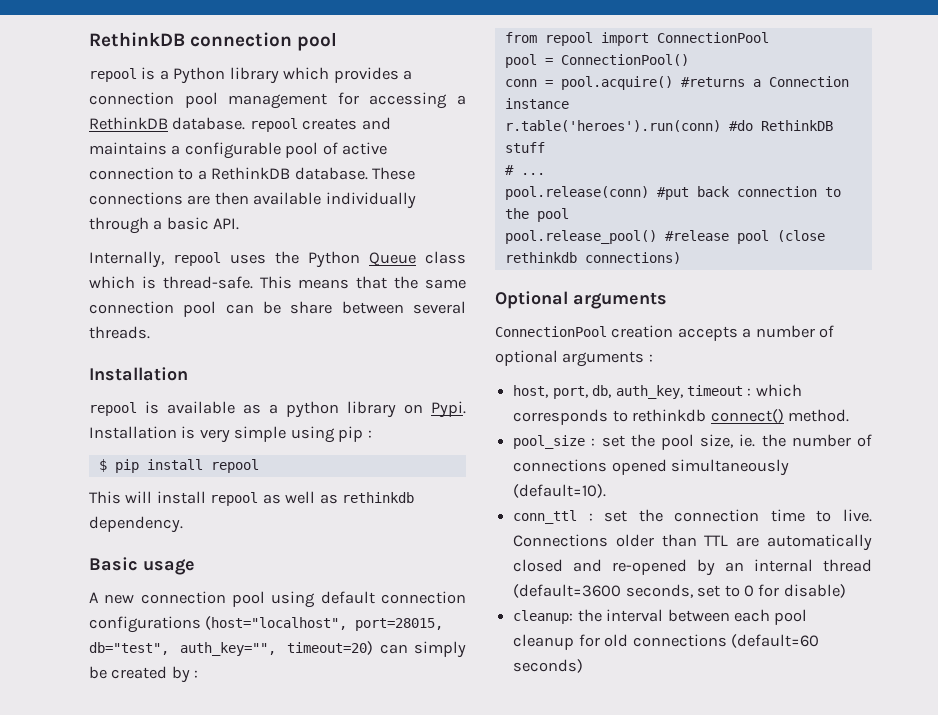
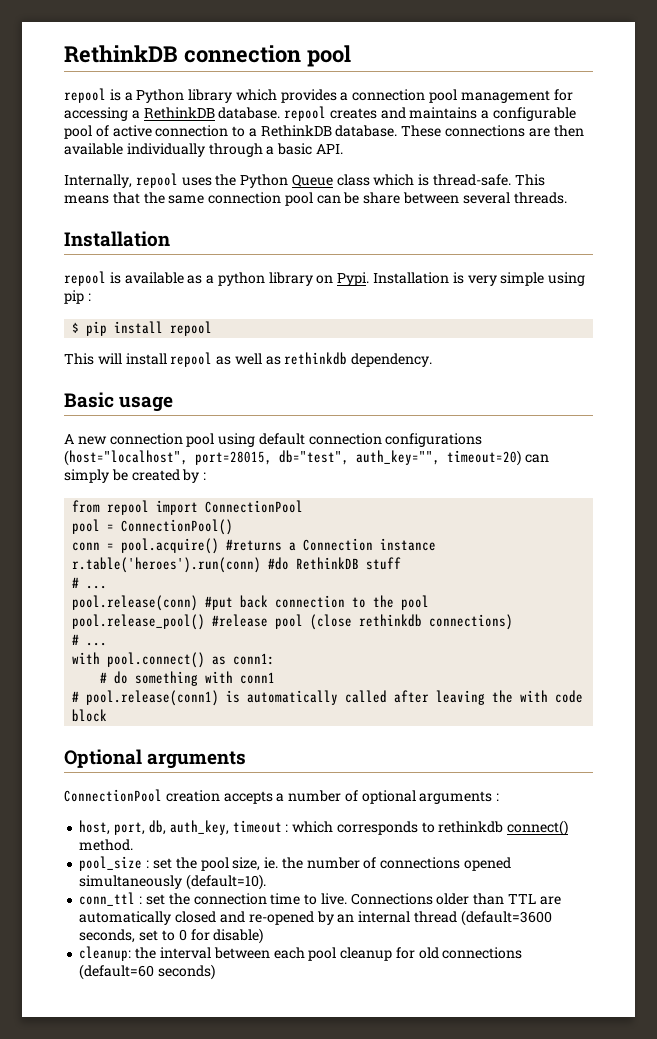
  pool.release_pool() #release pool (close rethinkdb connections)
+ # ...
+ with pool.connect() as conn1:
+ # do something with conn1
+ # pool.release(conn1) is automatically called after leaving the with code block

